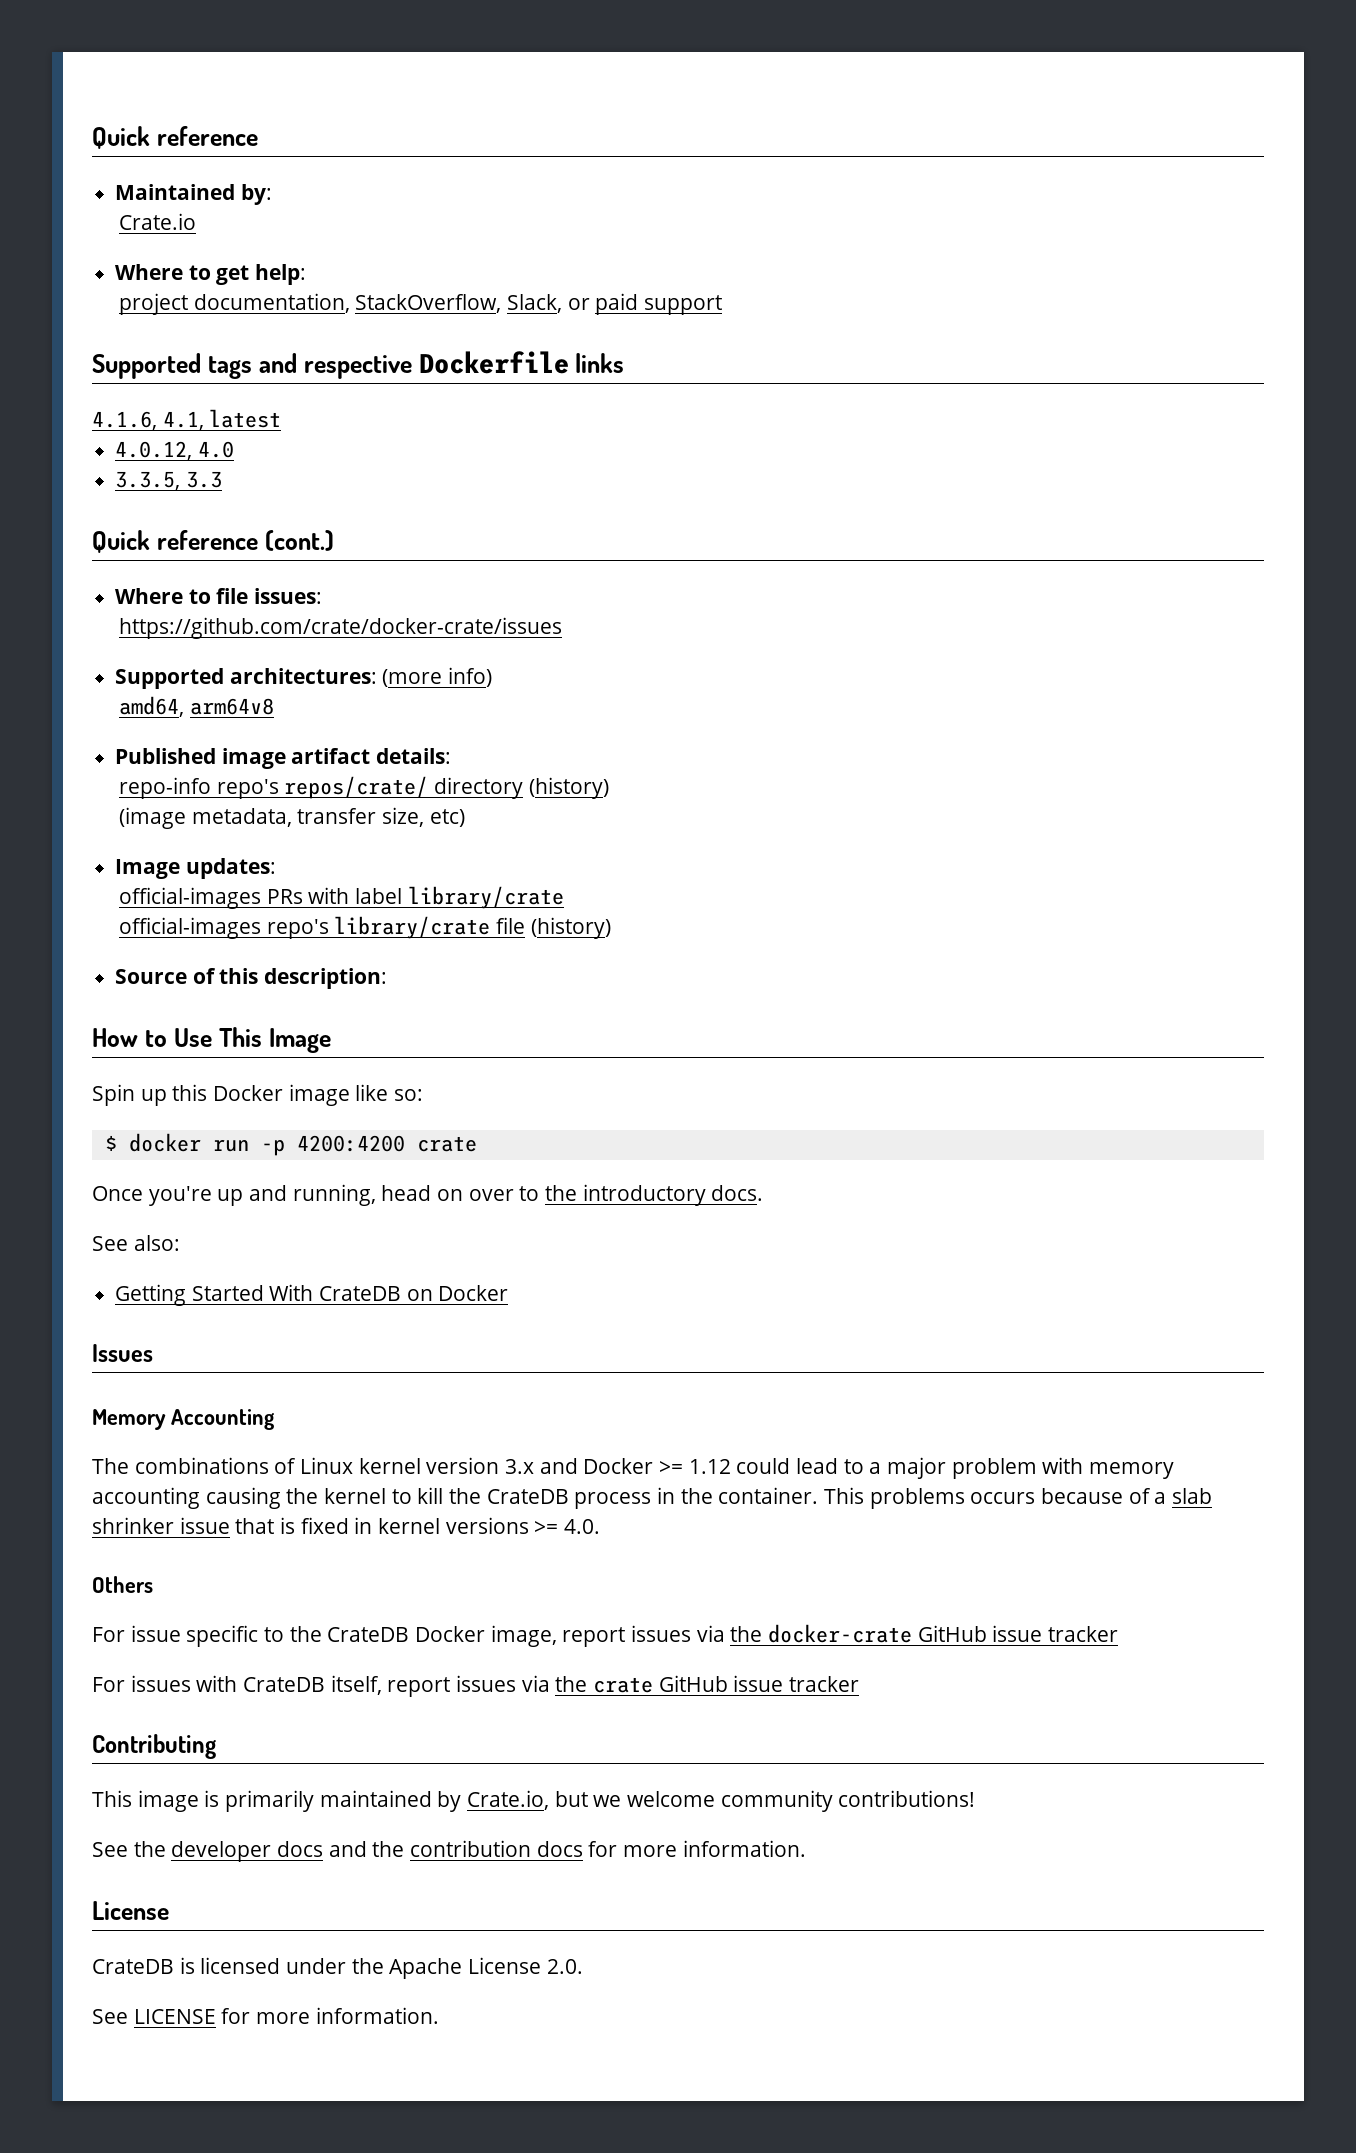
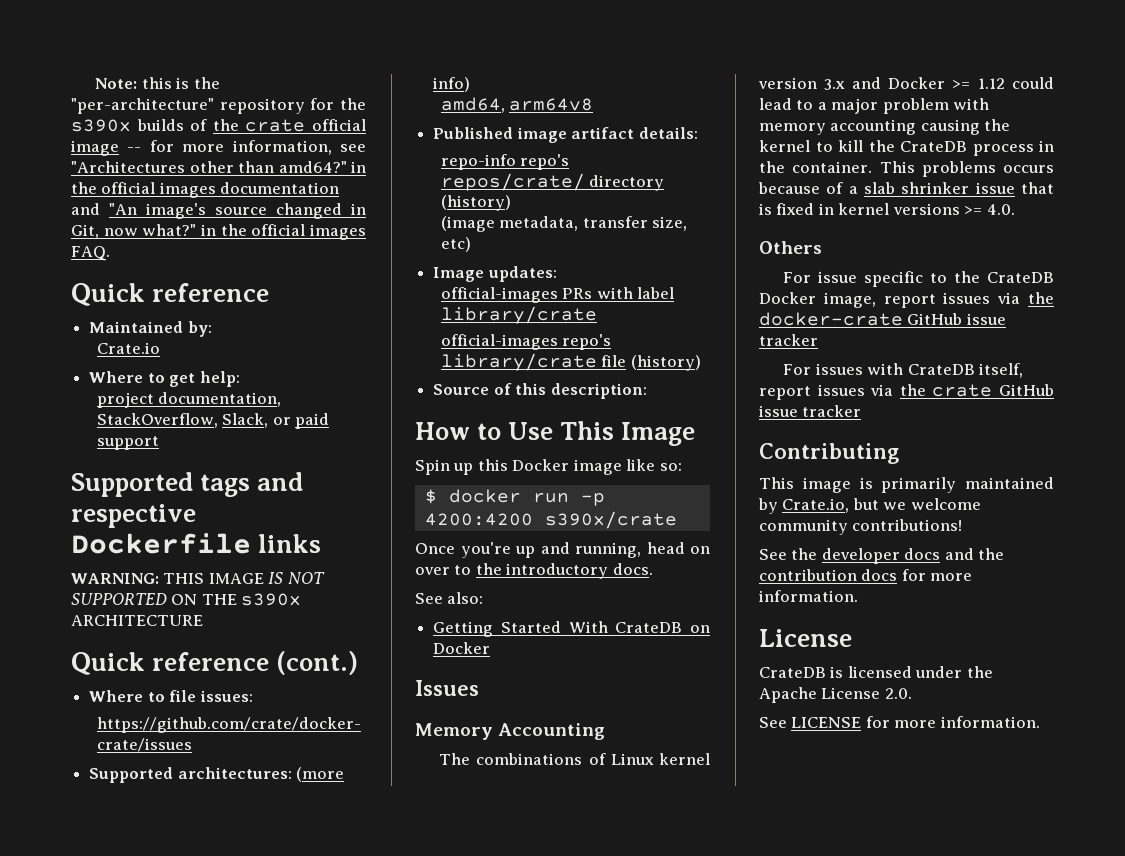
+ Note: this is the "per-architecture" repository for the s390x builds of the crate official image -- for more information, see "Architectures other than amd64?" in the official images documentation and "An image's source changed in Git, now what?" in the official images FAQ.
- 4.1.6, 4.1, latest
- 4.0.12, 4.0
- 3.3.5, 3.3
+ WARNING: THIS IMAGE IS NOT SUPPORTED ON THE s390x ARCHITECTURE
- $ docker run -p 4200:4200 crate
+ $ docker run -p 4200:4200 s390x/crate

